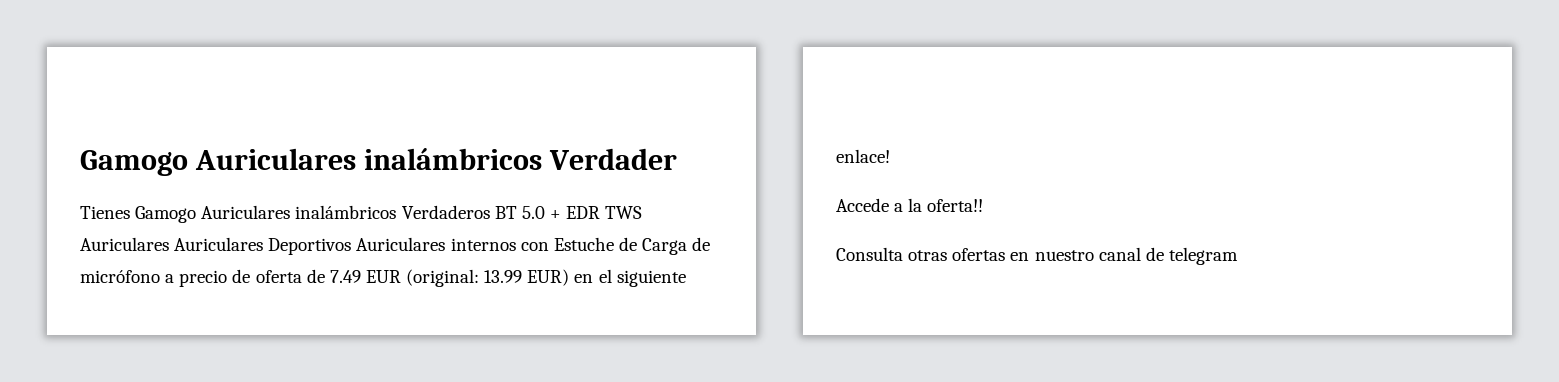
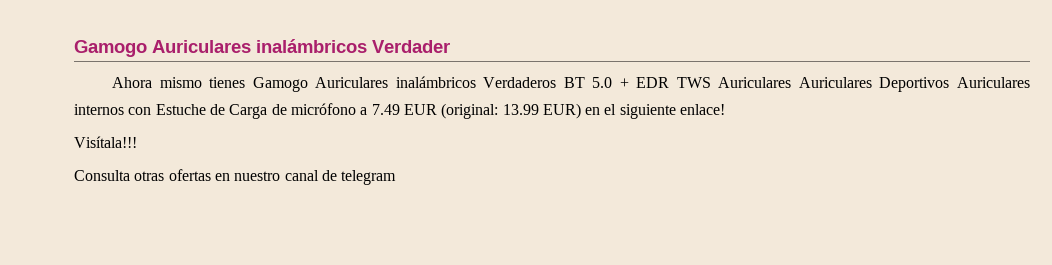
- Tienes Gamogo Auriculares inalámbricos Verdaderos BT 5.0 + EDR TWS Auriculares Auriculares Deportivos Auriculares internos con Estuche de Carga de micrófono a precio de oferta de 7.49 EUR (original: 13.99 EUR) en el siguiente enlace!
+ Ahora mismo tienes Gamogo Auriculares inalámbricos Verdaderos BT 5.0 + EDR TWS Auriculares Auriculares Deportivos Auriculares internos con Estuche de Carga de micrófono a 7.49 EUR (original: 13.99 EUR) en el siguiente enlace!
- Accede a la oferta!!
+ Visítala!!!

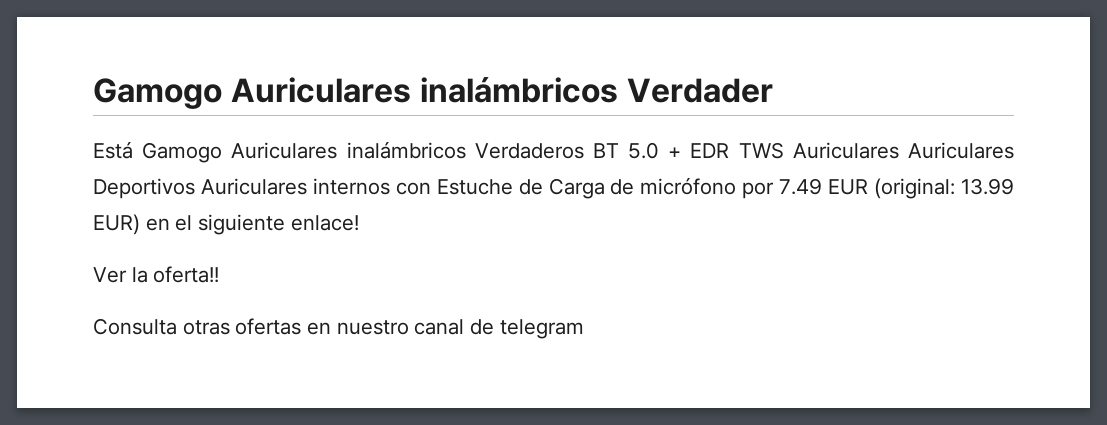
- Ahora mismo tienes Gamogo Auriculares inalámbricos Verdaderos BT 5.0 + EDR TWS Auriculares Auriculares Deportivos Auriculares internos con Estuche de Carga de micrófono a 7.49 EUR (original: 13.99 EUR) en el siguiente enlace!
+ Está Gamogo Auriculares inalámbricos Verdaderos BT 5.0 + EDR TWS Auriculares Auriculares Deportivos Auriculares internos con Estuche de Carga de micrófono por 7.49 EUR (original: 13.99 EUR) en el siguiente enlace!
- Visítala!!!
+ Ver la oferta!!

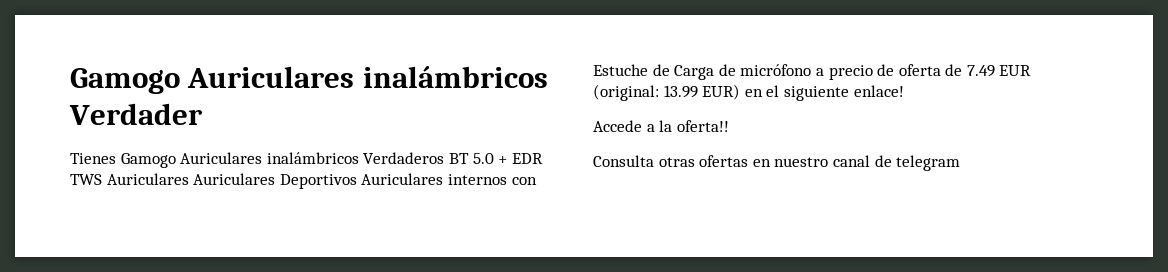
- Está Gamogo Auriculares inalámbricos Verdaderos BT 5.0 + EDR TWS Auriculares Auriculares Deportivos Auriculares internos con Estuche de Carga de micrófono por 7.49 EUR (original: 13.99 EUR) en el siguiente enlace!
+ Tienes Gamogo Auriculares inalámbricos Verdaderos BT 5.0 + EDR TWS Auriculares Auriculares Deportivos Auriculares internos con Estuche de Carga de micrófono a precio de oferta de 7.49 EUR (original: 13.99 EUR) en el siguiente enlace!
- Ver la oferta!!
+ Accede a la oferta!!

